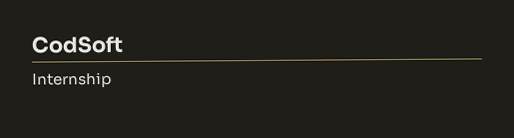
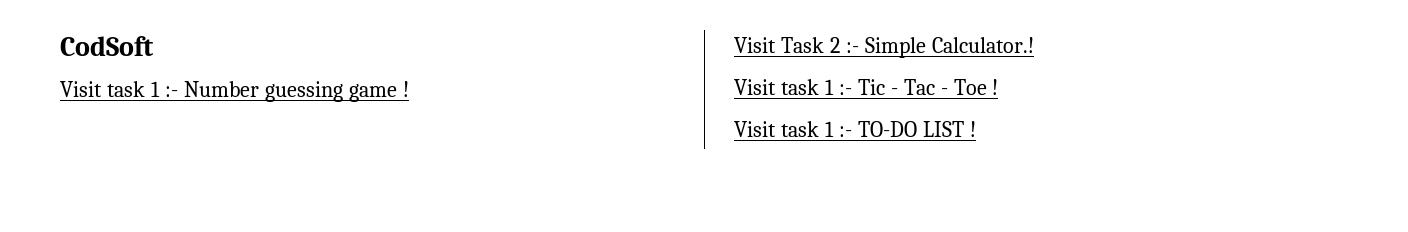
- Internship
+ Visit task 1 :- Number guessing game !
+ Visit Task 2 :- Simple Calculator.!
+ Visit task 1 :- Tic - Tac - Toe !
+ Visit task 1 :- TO-DO LIST !

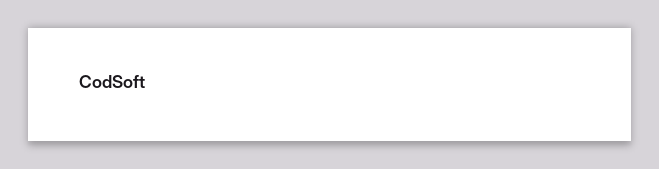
- Visit task 1 :- Number guessing game !
- Visit Task 2 :- Simple Calculator.!
- Visit task 1 :- Tic - Tac - Toe !
- Visit task 1 :- TO-DO LIST !

